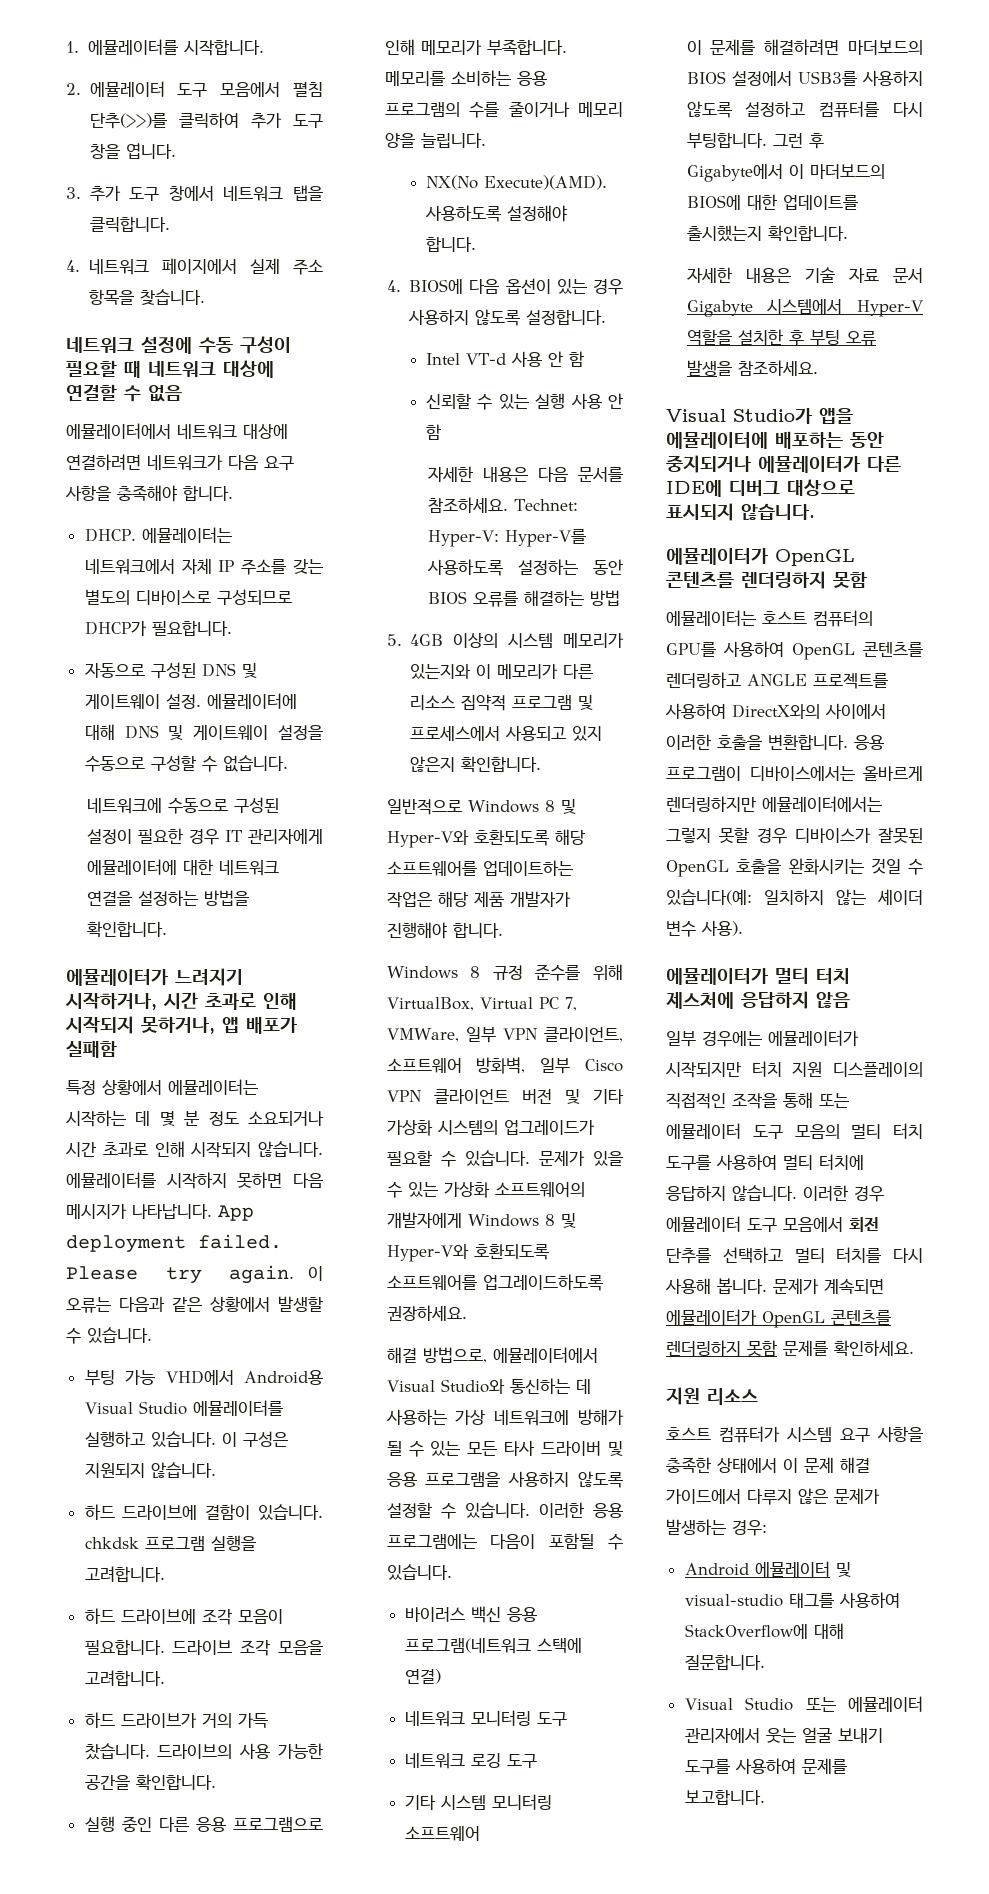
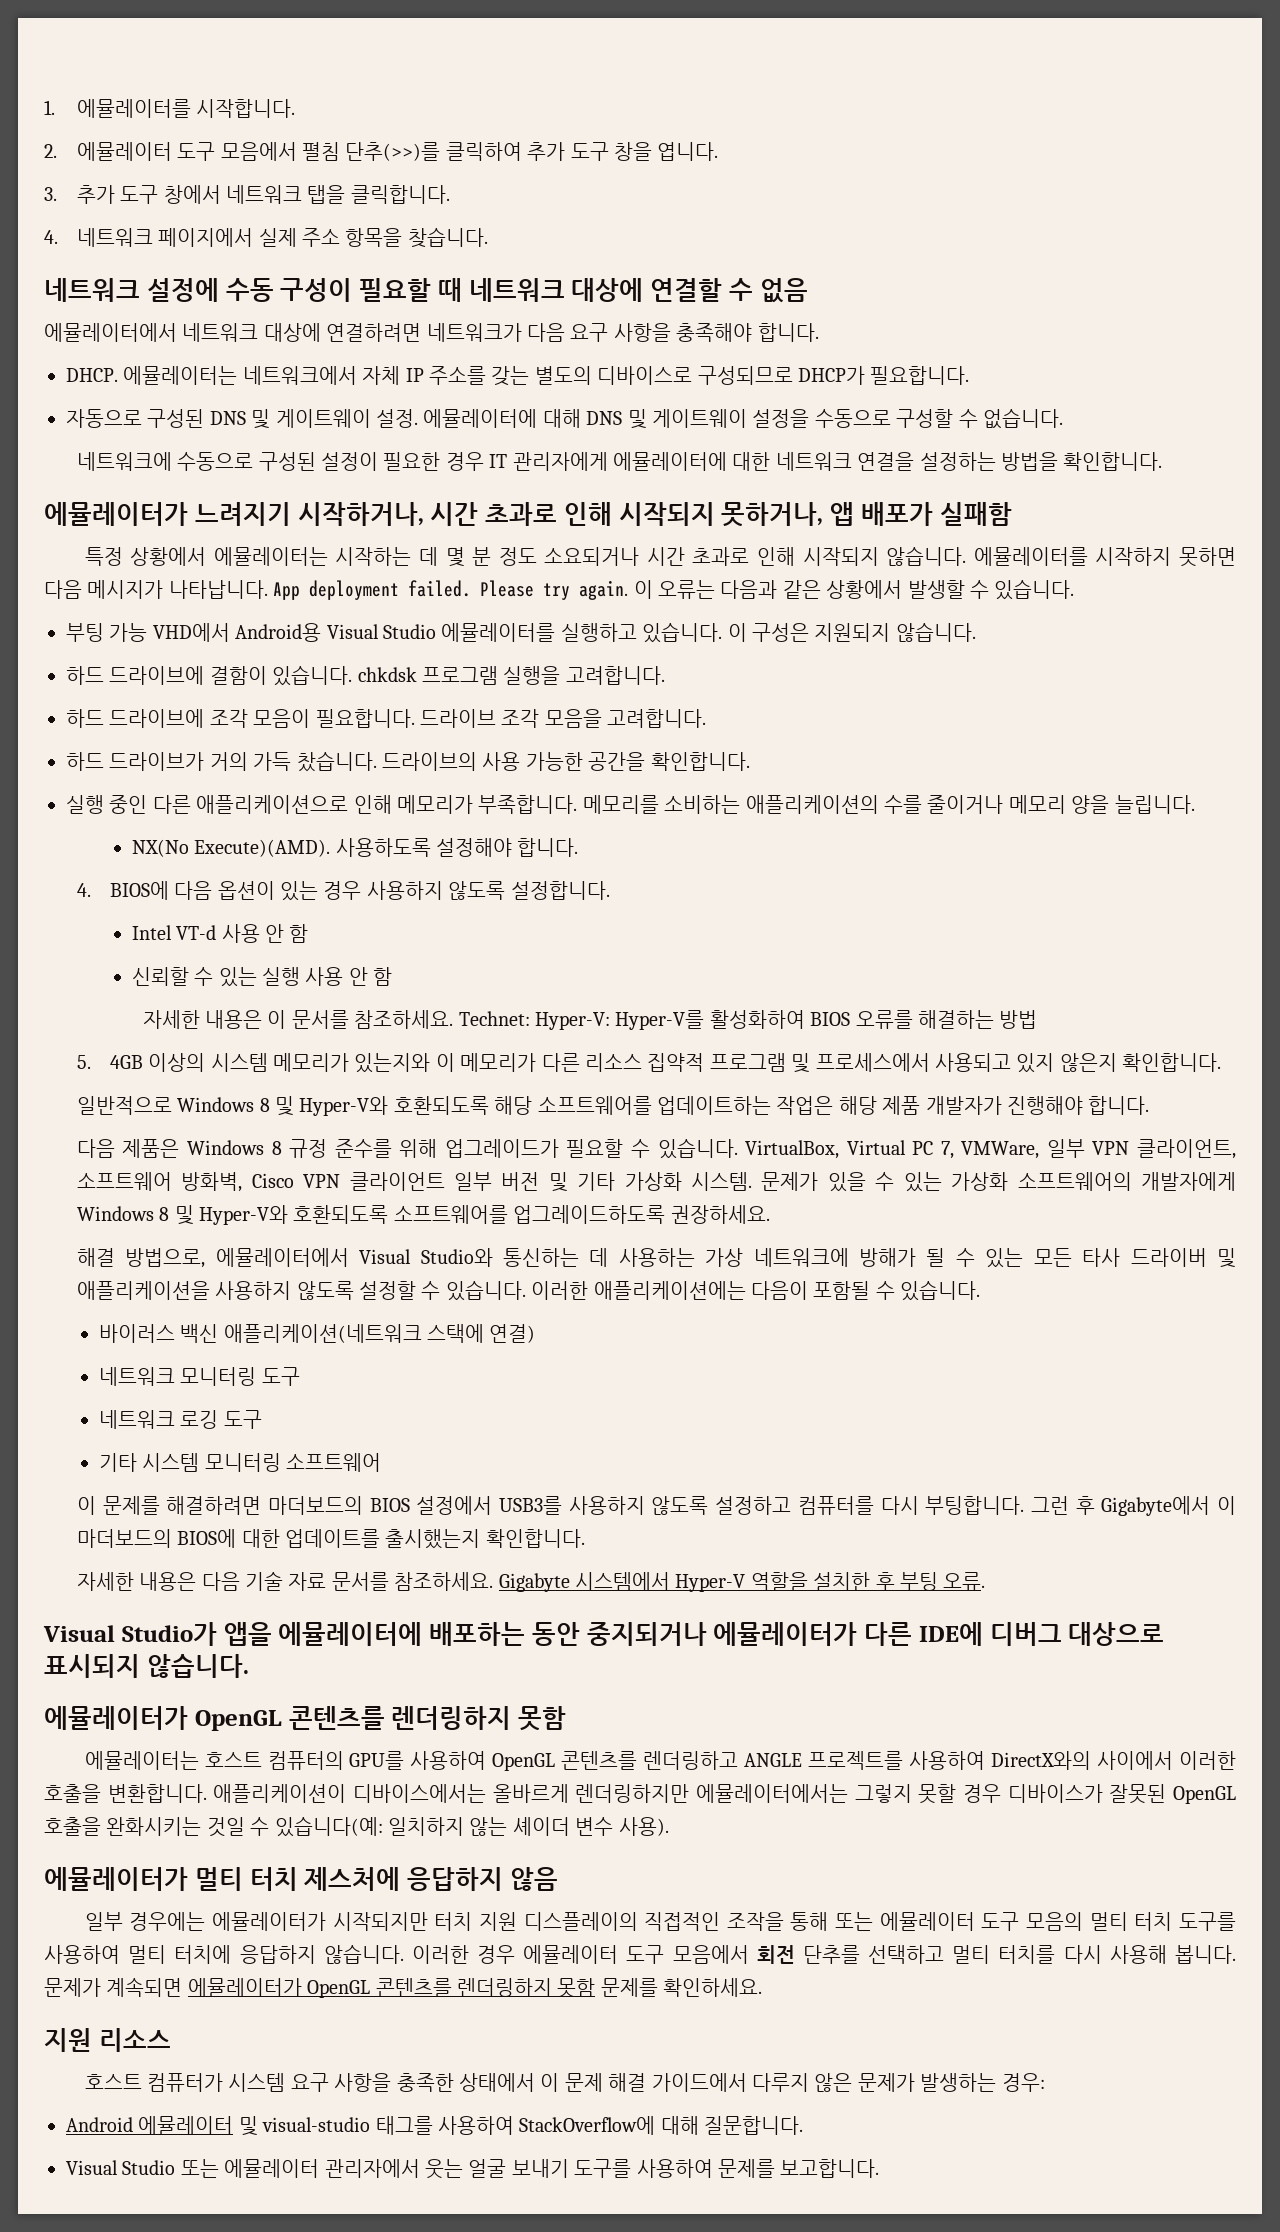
- 실행 중인 다른 응용 프로그램으로 인해 메모리가 부족합니다.
+ 실행 중인 다른 애플리케이션으로 인해 메모리가 부족합니다.
- 메모리를 소비하는 응용 프로그램의 수를 줄이거나 메모리 양을 늘립니다.
+ 메모리를 소비하는 애플리케이션의 수를 줄이거나 메모리 양을 늘립니다.
- 자세한 내용은 다음 문서를 참조하세요.
+ 자세한 내용은 이 문서를 참조하세요.
- Technet: Hyper-V: Hyper-V를 사용하도록 설정하는 동안 BIOS 오류를 해결하는 방법
+ Technet: Hyper-V: Hyper-V를 활성화하여 BIOS 오류를 해결하는 방법
- Windows 8 규정 준수를 위해 VirtualBox, Virtual PC 7, VMWare, 일부 VPN 클라이언트, 소프트웨어 방화벽, 일부 Cisco VPN 클라이언트 버전 및 기타 가상화 시스템의 업그레이드가 필요할 수 있습니다.
+ 다음 제품은 Windows 8 규정 준수를 위해 업그레이드가 필요할 수 있습니다. VirtualBox, Virtual PC 7, VMWare, 일부 VPN 클라이언트, 소프트웨어 방화벽, Cisco VPN 클라이언트 일부 버전 및 기타 가상화 시스템.
- 해결 방법으로, 에뮬레이터에서 Visual Studio와 통신하는 데 사용하는 가상 네트워크에 방해가 될 수 있는 모든 타사 드라이버 및 응용 프로그램을 사용하지 않도록 설정할 수 있습니다.
+ 해결 방법으로, 에뮬레이터에서 Visual Studio와 통신하는 데 사용하는 가상 네트워크에 방해가 될 수 있는 모든 타사 드라이버 및 애플리케이션을 사용하지 않도록 설정할 수 있습니다.
- 이러한 응용 프로그램에는 다음이 포함될 수 있습니다.
+ 이러한 애플리케이션에는 다음이 포함될 수 있습니다.
- 바이러스 백신 응용 프로그램(네트워크 스택에 연결)
+ 바이러스 백신 애플리케이션(네트워크 스택에 연결)
- 자세한 내용은 기술 자료 문서 Gigabyte 시스템에서 Hyper-V 역할을 설치한 후 부팅 오류 발생을 참조하세요.
+ 자세한 내용은 다음 기술 자료 문서를 참조하세요. Gigabyte 시스템에서 Hyper-V 역할을 설치한 후 부팅 오류.
- 응용 프로그램이 디바이스에서는 올바르게 렌더링하지만 에뮬레이터에서는 그렇지 못할 경우 디바이스가 잘못된 OpenGL 호출을 완화시키는 것일 수 있습니다(예: 일치하지 않는 셰이더 변수 사용).
+ 애플리케이션이 디바이스에서는 올바르게 렌더링하지만 에뮬레이터에서는 그렇지 못할 경우 디바이스가 잘못된 OpenGL 호출을 완화시키는 것일 수 있습니다(예: 일치하지 않는 셰이더 변수 사용).

